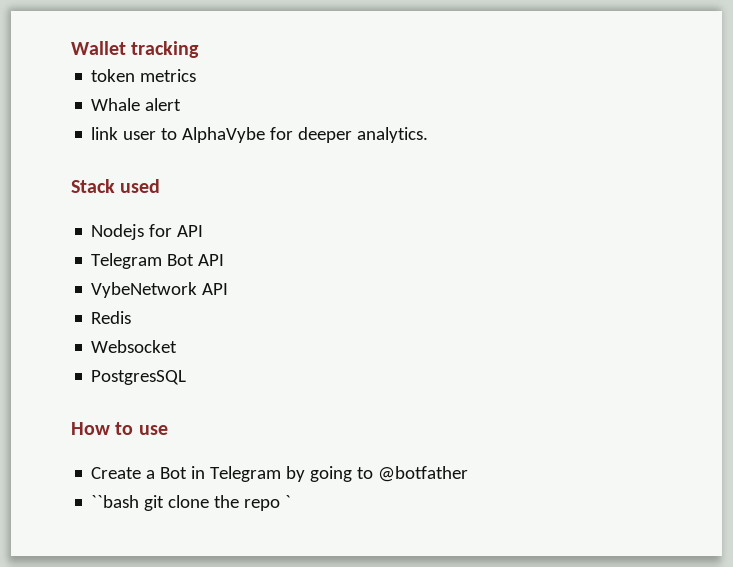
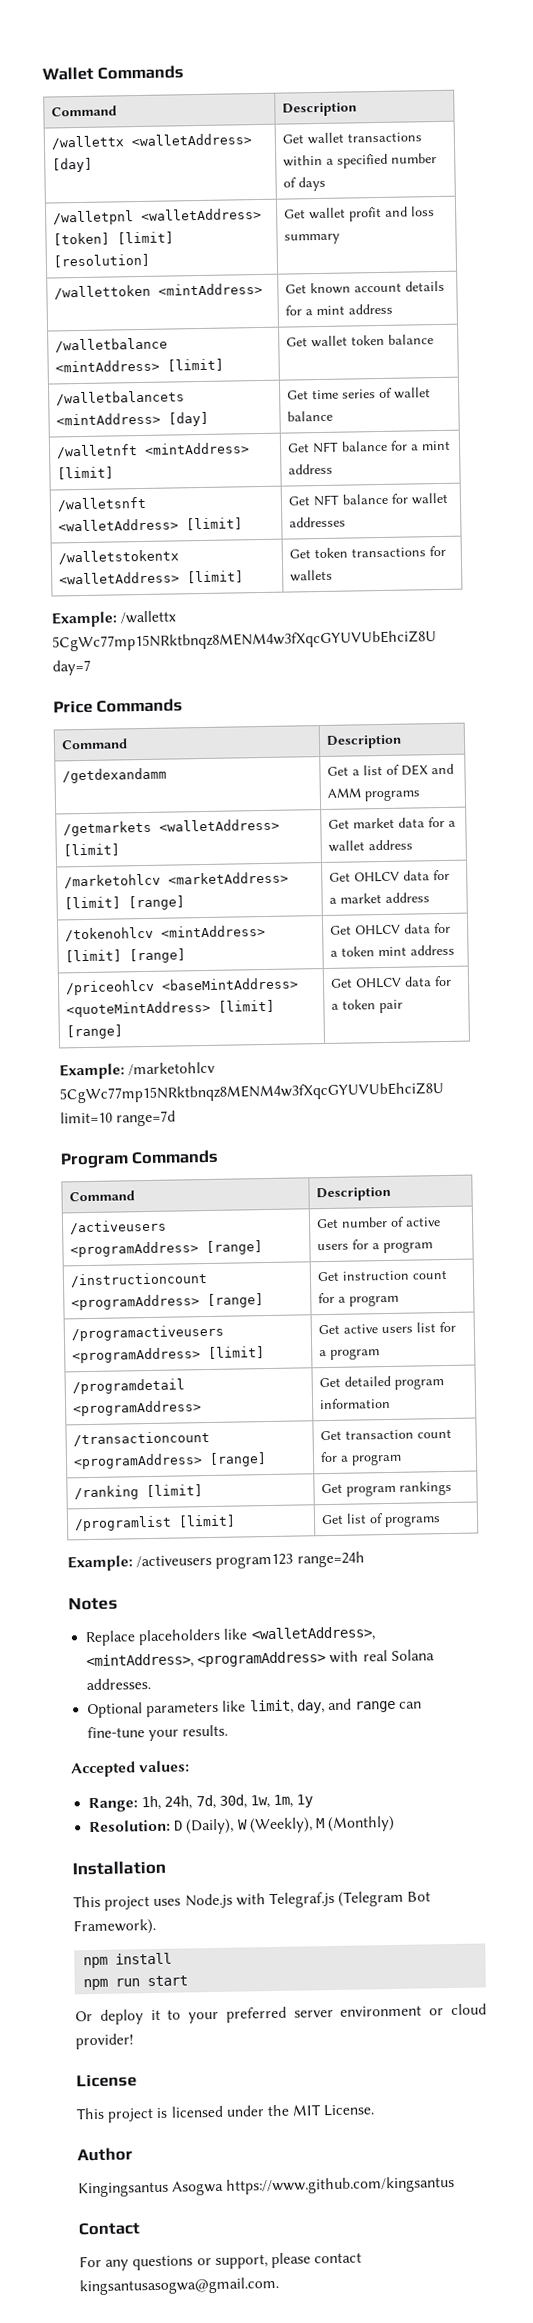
- Wallet tracking
- token metrics
- Whale alert
- link user to AlphaVybe for deeper analytics.
- Stack used
- Nodejs for API
- Telegram Bot API
- VybeNetwork API
- Redis
- Websocket
- PostgresSQL
- How to use
- Create a Bot in Telegram by going to @botfather
- ``bash git clone the repo `
+ Wallet Commands
+ Command | Description
+ /wallettx <walletAddress> [day] | Get wallet transactions within a specified number of days
+ /walletpnl <walletAddress> [token] [limit] [resolution] | Get wallet profit and loss summary
+ /wallettoken <mintAddress> | Get known account details for a mint address
+ /walletbalance <mintAddress> [limit] | Get wallet token balance
+ /walletbalancets <mintAddress> [day] | Get time series of wallet balance
+ /walletnft <mintAddress> [limit] | Get NFT balance for a mint address
+ /walletsnft <walletAddress> [limit] | Get NFT balance for wallet addresses
+ /walletstokentx <walletAddress> [limit] | Get token transactions for wallets
+ Example: /wallettx 5CgWc77mp15NRktbnqz8MENM4w3fXqcGYUVUbEhciZ8U day=7
+ Price Commands
+ Command | Description
+ /getdexandamm | Get a list of DEX and AMM programs
+ /getmarkets <walletAddress> [limit] | Get market data for a wallet address
+ /marketohlcv <marketAddress> [limit] [range] | Get OHLCV data for a market address
+ /tokenohlcv <mintAddress> [limit] [range] | Get OHLCV data for a token mint address
+ /priceohlcv <baseMintAddress> <quoteMintAddress> [limit] [range] | Get OHLCV data for a token pair
+ Example: /marketohlcv 5CgWc77mp15NRktbnqz8MENM4w3fXqcGYUVUbEhciZ8U limit=10 range=7d
+ Program Commands
+ Command | Description
+ /activeusers <programAddress> [range] | Get number of active users for a program
+ /instructioncount <programAddress> [range] | Get instruction count for a program
+ /programactiveusers <programAddress> [limit] | Get active users list for a program
+ /programdetail <programAddress> | Get detailed program information
+ /transactioncount <programAddress> [range] | Get transaction count for a program
+ /ranking [limit] | Get program rankings
+ /programlist [limit] | Get list of programs
+ Example: /activeusers program123 range=24h
+ Notes
+ Replace placeholders like <walletAddress>, <mintAddress>, <programAddress> with real Solana addresses.
+ Optional parameters like limit, day, and range can fine-tune your results.
+ Accepted values:
+ Range: 1h, 24h, 7d, 30d, 1w, 1m, 1y
+ Resolution: D (Daily), W (Weekly), M (Monthly)
+ Installation
+ This project uses Node.js with Telegraf.js (Telegram Bot Framework).
+ npm install
+ npm run start
+ Or deploy it to your preferred server environment or cloud provider!
+ License
+ This project is licensed under the MIT License.
+ Author
+ Kingingsantus Asogwa https://www.github.com/kingsantus
+ Contact
+ For any questions or support, please contact kingsantusasogwa@gmail.com.

